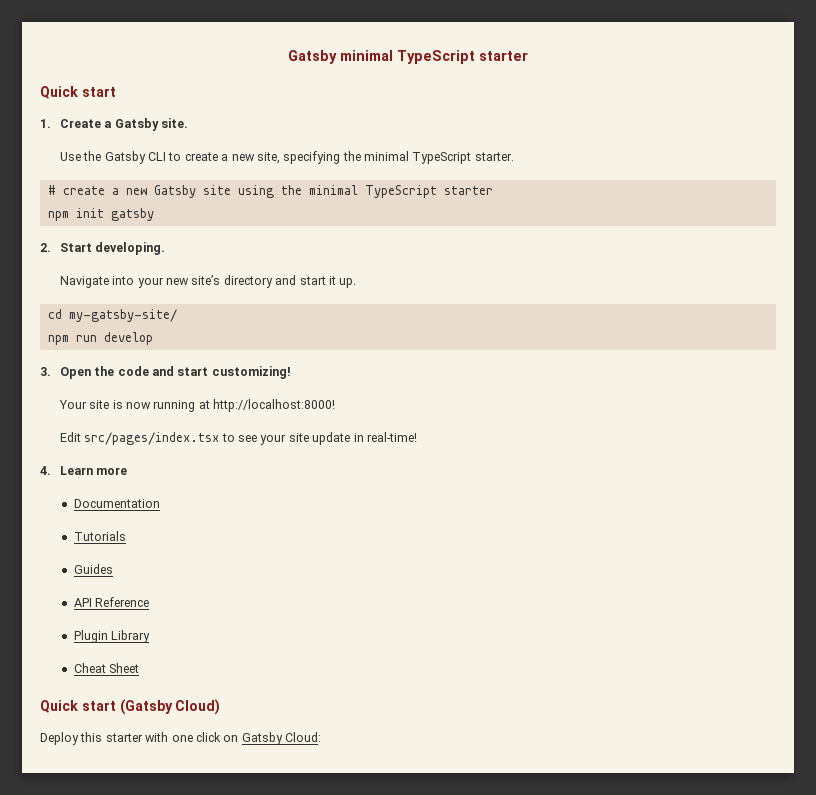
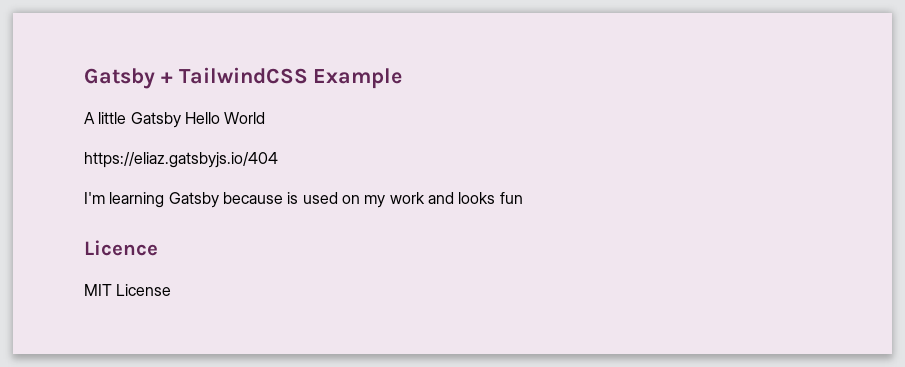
- Gatsby minimal TypeScript starter
- Quick start
- 1. Create a Gatsby site.
- Use the Gatsby CLI to create a new site, specifying the minimal TypeScript starter.
- # create a new Gatsby site using the minimal TypeScript starter
- npm init gatsby
- 2. Start developing.
- Navigate into your new site’s directory and start it up.
- cd my-gatsby-site/
- npm run develop
- 3. Open the code and start customizing!
- Your site is now running at http://localhost:8000!
- Edit src/pages/index.tsx to see your site update in real-time!
- 4. Learn more
- Documentation
- Tutorials
- Guides
- API Reference
- Plugin Library
- Cheat Sheet
- Quick start (Gatsby Cloud)
- Deploy this starter with one click on Gatsby Cloud:
+ Gatsby + TailwindCSS Example
+ A little Gatsby Hello World
+ https://eliaz.gatsbyjs.io/404
+ I'm learning Gatsby because is used on my work and looks fun
+ Licence
+ MIT License

